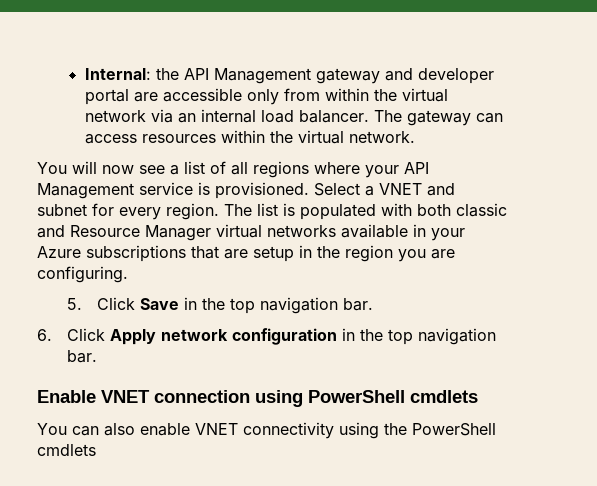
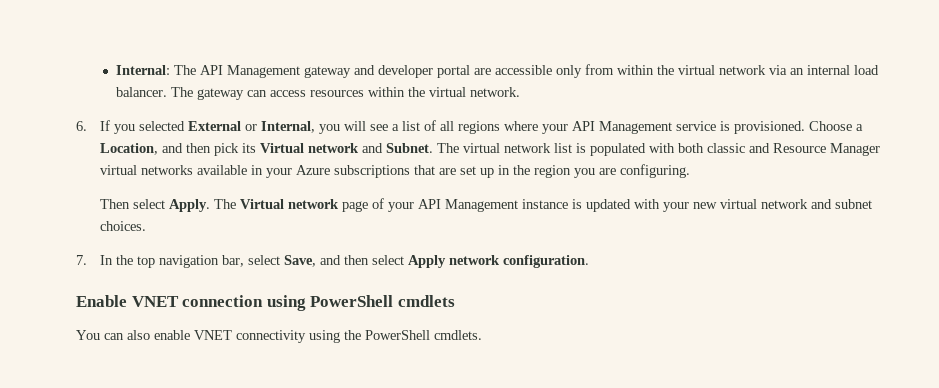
- Internal: the API Management gateway and developer portal are accessible only from within the virtual network via an internal load balancer.
+ Internal: The API Management gateway and developer portal are accessible only from within the virtual network via an internal load balancer.
- You will now see a list of all regions where your API Management service is provisioned.
+ 6. If you selected External or Internal, you will see a list of all regions where your API Management service is provisioned.
- Select a VNET and subnet for every region. The list is populated with both classic and Resource Manager virtual networks available in your Azure subscriptions that are setup in the region you are configuring.
+ Choose a Location, and then pick its Virtual network and Subnet. The virtual network list is populated with both classic and Resource Manager virtual networks available in your Azure subscriptions that are set up in the region you are configuring.
- 5. Click Save in the top navigation bar.
- 6. Click Apply network configuration in the top navigation bar.
+ Then select Apply. The Virtual network page of your API Management instance is updated with your new virtual network and subnet choices.
+ 7. In the top navigation bar, select Save, and then select Apply network configuration.
- You can also enable VNET connectivity using the PowerShell cmdlets
+ You can also enable VNET connectivity using the PowerShell cmdlets.

